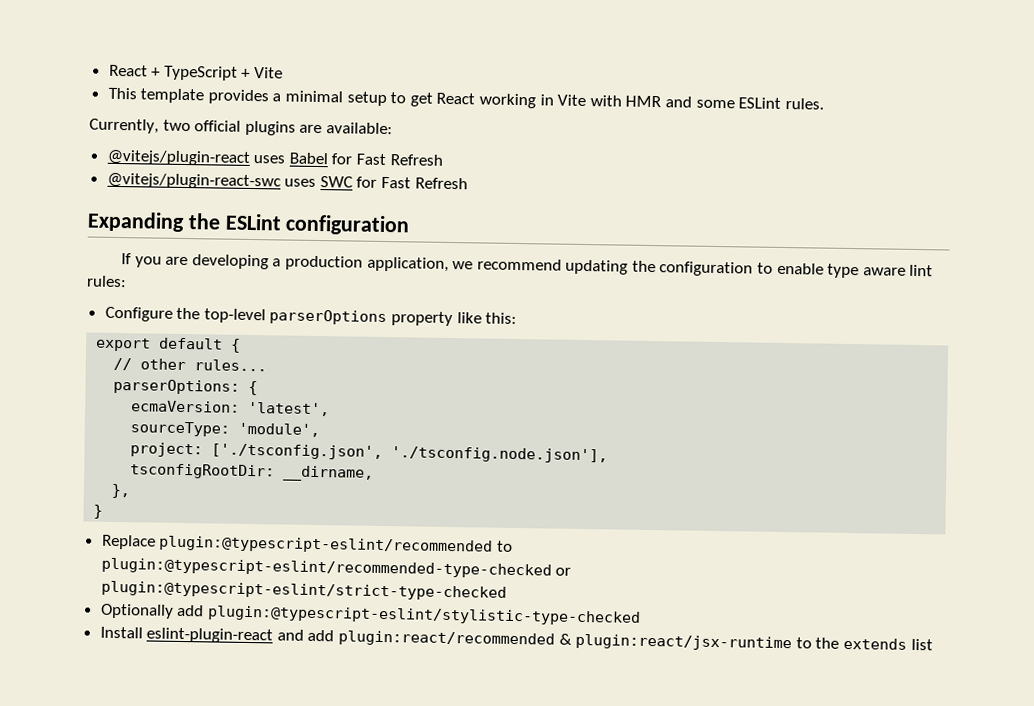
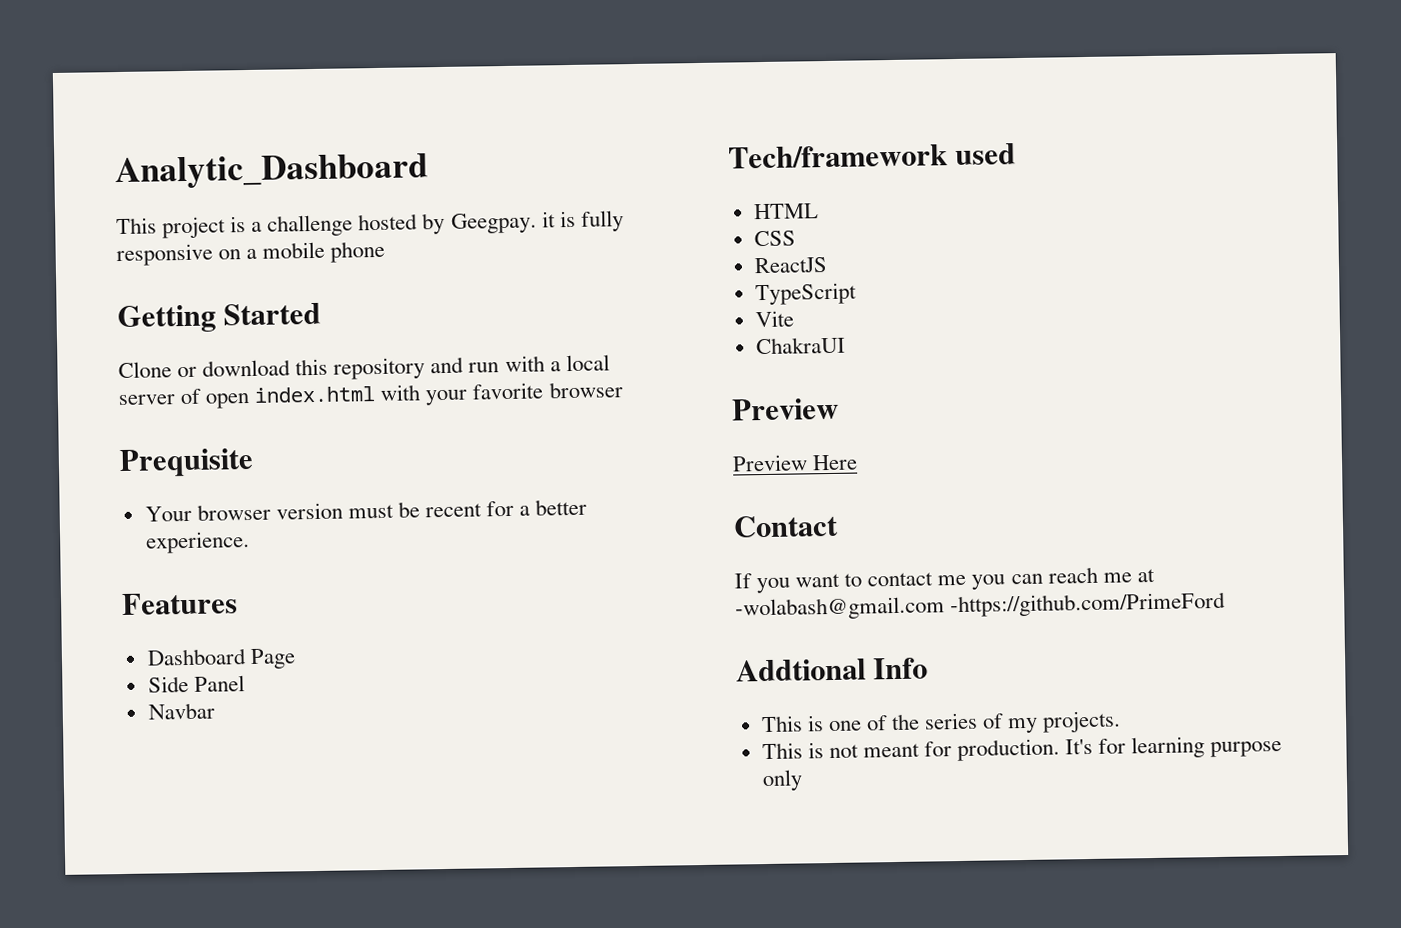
- React + TypeScript + Vite
+ Analytic_Dashboard
+ This project is a challenge hosted by Geegpay. it is fully responsive on a mobile phone
+ Getting Started
+ Clone or download this repository and run with a local server of open index.html with your favorite browser
+ Prequisite
+ Your browser version must be recent for a better experience.
+ Features
+ Dashboard Page
+ Side Panel
+ Navbar
+ Tech/framework used
+ HTML
+ CSS
+ ReactJS
+ TypeScript
+ Vite
- This template provides a minimal setup to get React working in Vite with HMR and some ESLint rules.
- Currently, two official plugins are available:
- @vitejs/plugin-react uses Babel for Fast Refresh
- @vitejs/plugin-react-swc uses SWC for Fast Refresh
- Expanding the ESLint configuration
- If you are developing a production application, we recommend updating the configuration to enable type aware lint rules:
- Configure the top-level parserOptions property like this:
- export default {
- // other rules...
- parserOptions: {
- ecmaVersion: 'latest',
- sourceType: 'module',
- project: ['./tsconfig.json', './tsconfig.node.json'],
- tsconfigRootDir: __dirname,
- },
- }
- Replace plugin:@typescript-eslint/recommended to plugin:@typescript-eslint/recommended-type-checked or plugin:@typescript-eslint/strict-type-checked
- Optionally add plugin:@typescript-eslint/stylistic-type-checked
- Install eslint-plugin-react and add plugin:react/recommended & plugin:react/jsx-runtime to the extends list
+ ChakraUI
+ Preview
+ Preview Here
+ Contact
+ If you want to contact me you can reach me at -wolabash@gmail.com -https://github.com/PrimeFord
+ Addtional Info
+ This is one of the series of my projects.
+ This is not meant for production. It's for learning purpose only

